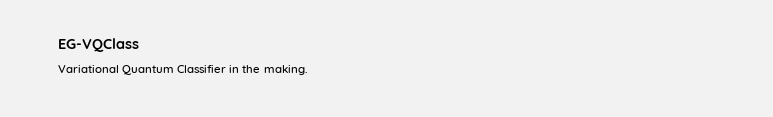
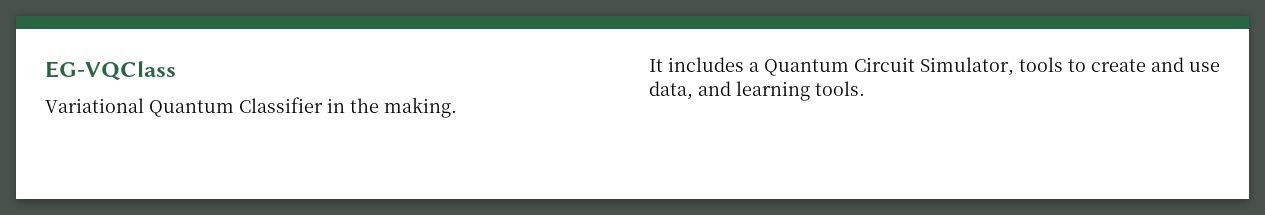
+ It includes a Quantum Circuit Simulator, tools to create and use data, and learning tools.

